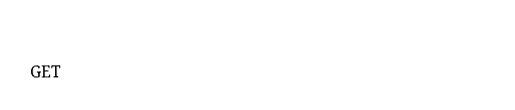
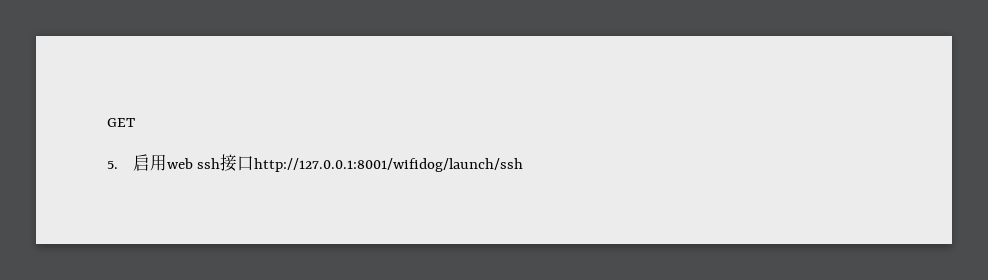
+ 5.启用web ssh接口http://127.0.0.1:8001/wifidog/launch/ssh

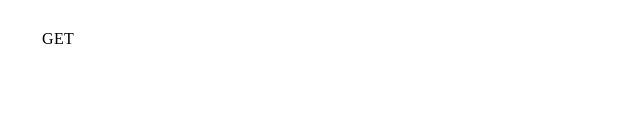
- 5.启用web ssh接口http://127.0.0.1:8001/wifidog/launch/ssh

